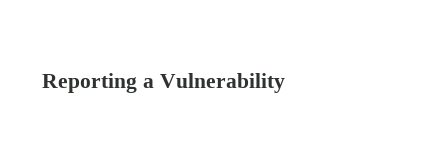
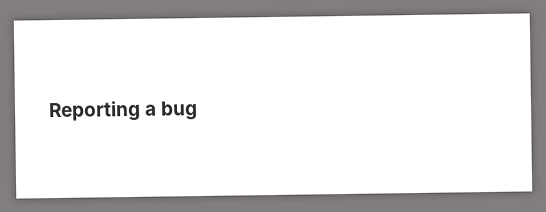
- Reporting a Vulnerability
+ Reporting a bug

